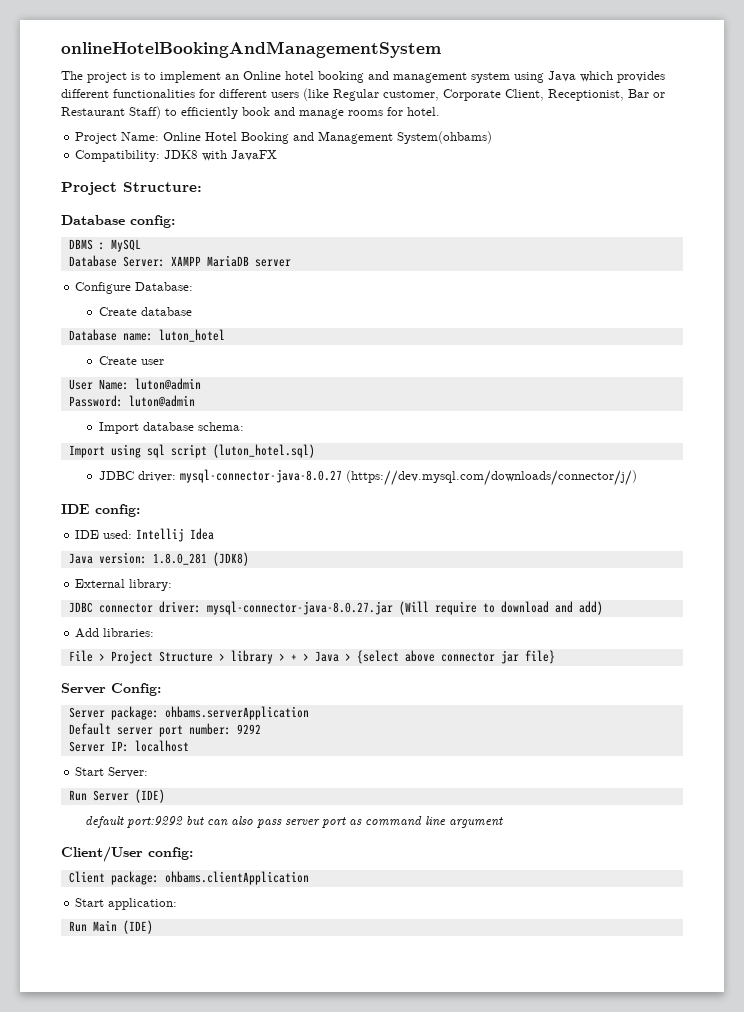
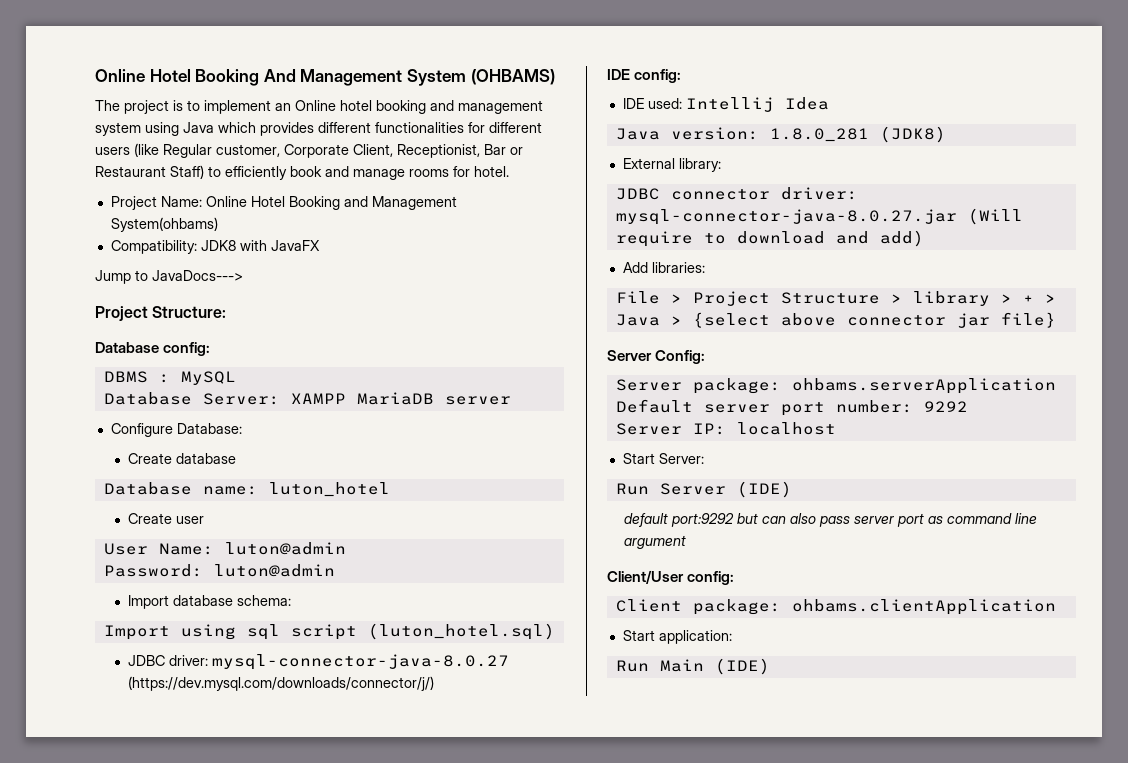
- onlineHotelBookingAndManagementSystem
+ Online Hotel Booking And Management System (OHBAMS)
+ Jump to JavaDocs--->

